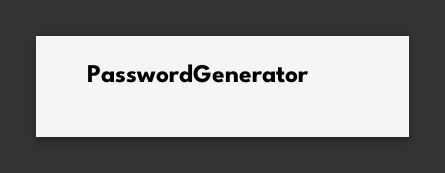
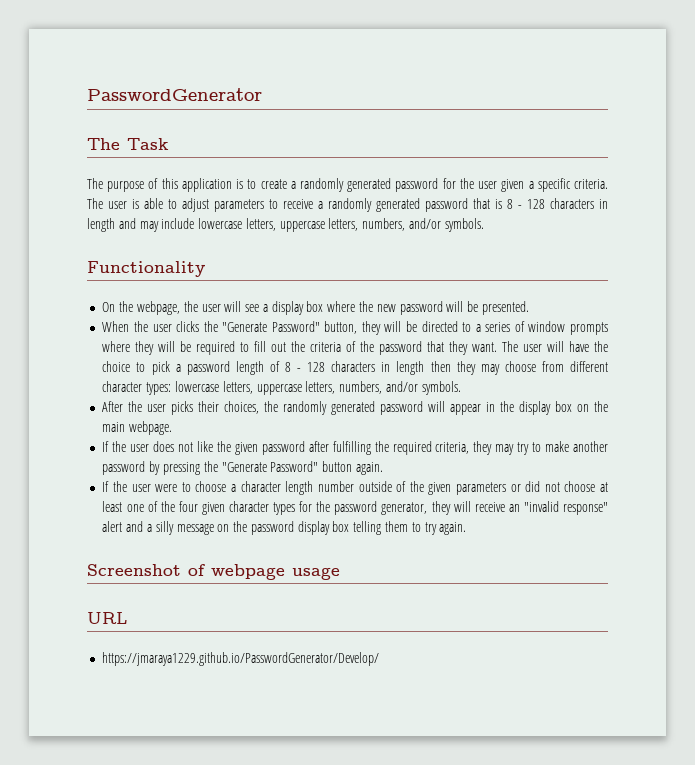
+ The Task
+ The purpose of this application is to create a randomly generated password for the user given a specific criteria. The user is able to adjust parameters to receive a randomly generated password that is 8 - 128 characters in length and may include lowercase letters, uppercase letters, numbers, and/or symbols.
+ Functionality
+ On the webpage, the user will see a display box where the new password will be presented.
+ When the user clicks the "Generate Password" button, they will be directed to a series of window prompts where they will be required to fill out the criteria of the password that they want. The user will have the choice to pick a password length of 8 - 128 characters in length then they may choose from different character types: lowercase letters, uppercase letters, numbers, and/or symbols.
+ After the user picks their choices, the randomly generated password will appear in the display box on the main webpage.
+ If the user does not like the given password after fulfilling the required criteria, they may try to make another password by pressing the "Generate Password" button again.
+ If the user were to choose a character length number outside of the given parameters or did not choose at least one of the four given character types for the password generator, they will receive an "invalid response" alert and a silly message on the password display box telling them to try again.
+ Screenshot of webpage usage
+ URL
+ https://jmaraya1229.github.io/PasswordGenerator/Develop/

